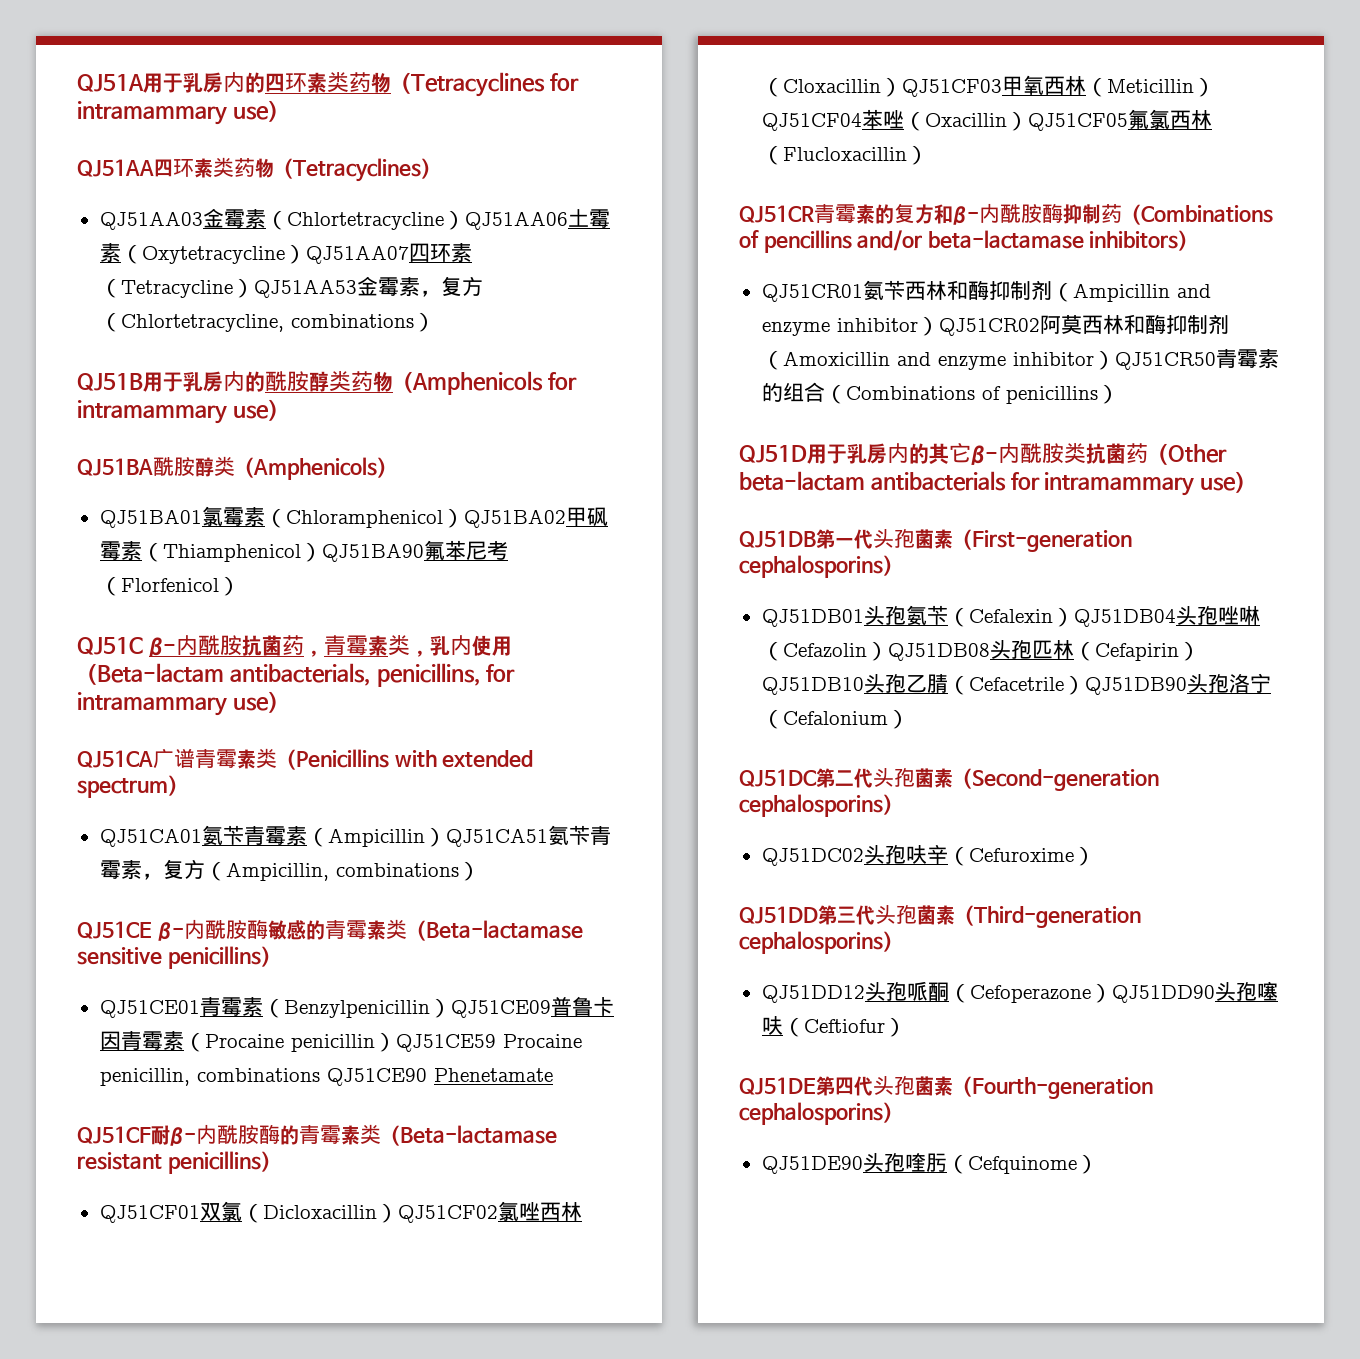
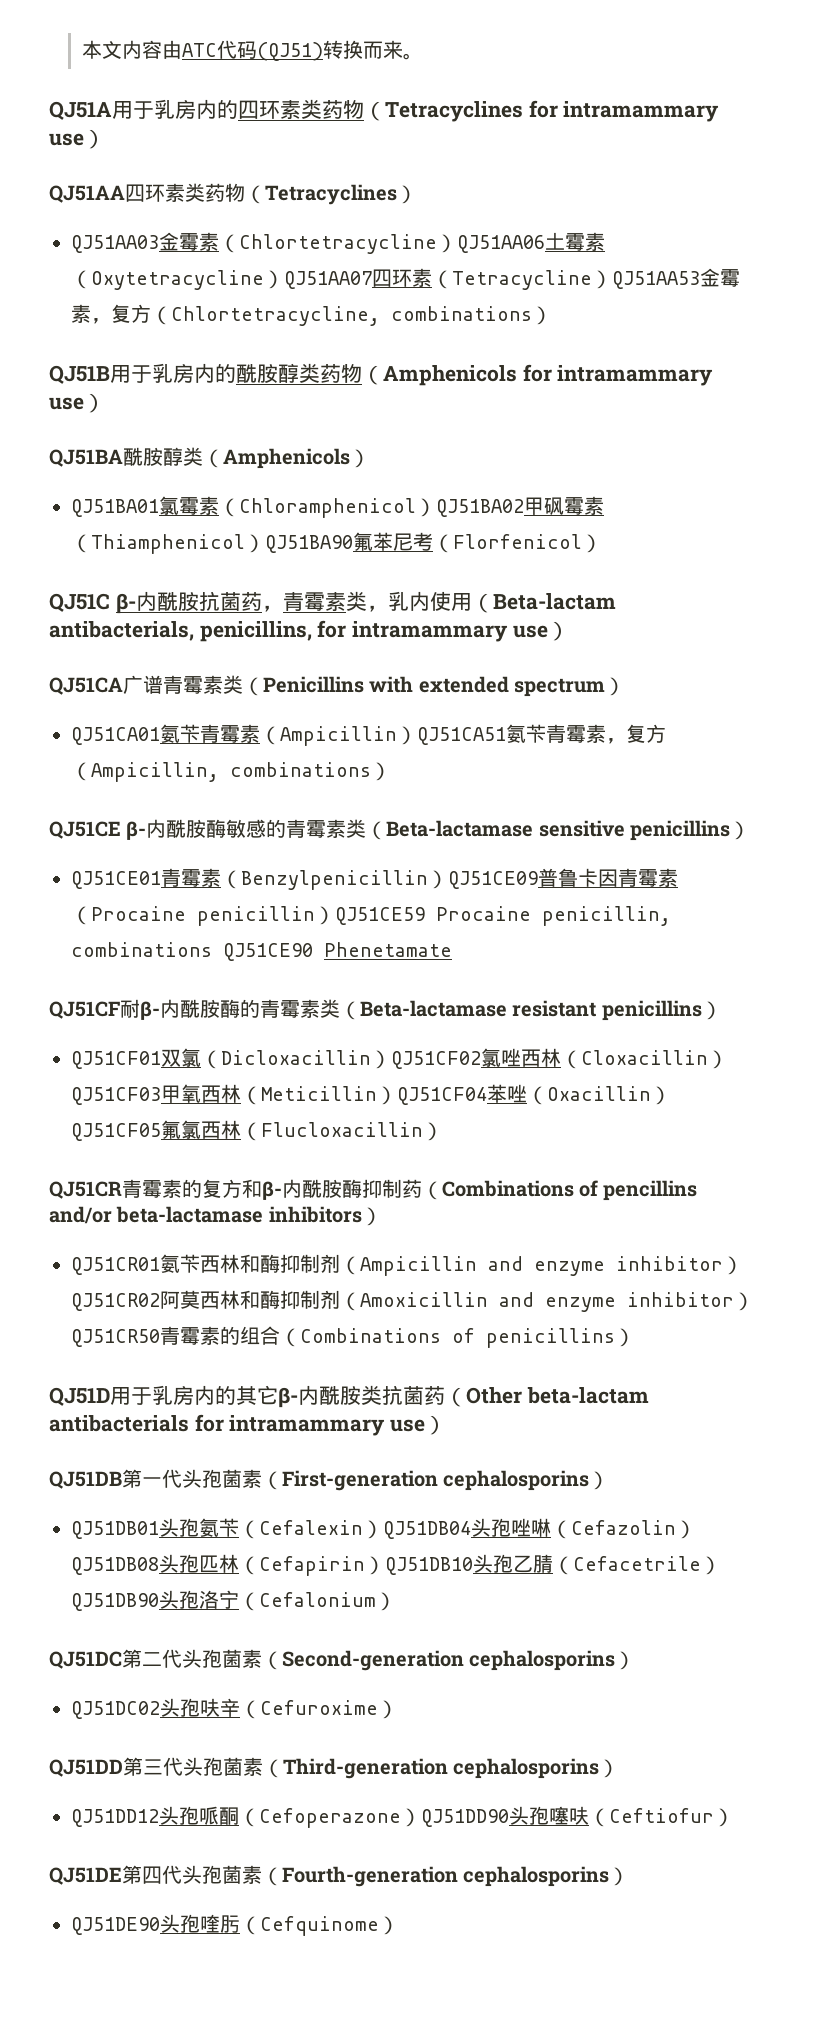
+ 本文内容由ATC代码(QJ51)转换而来。

